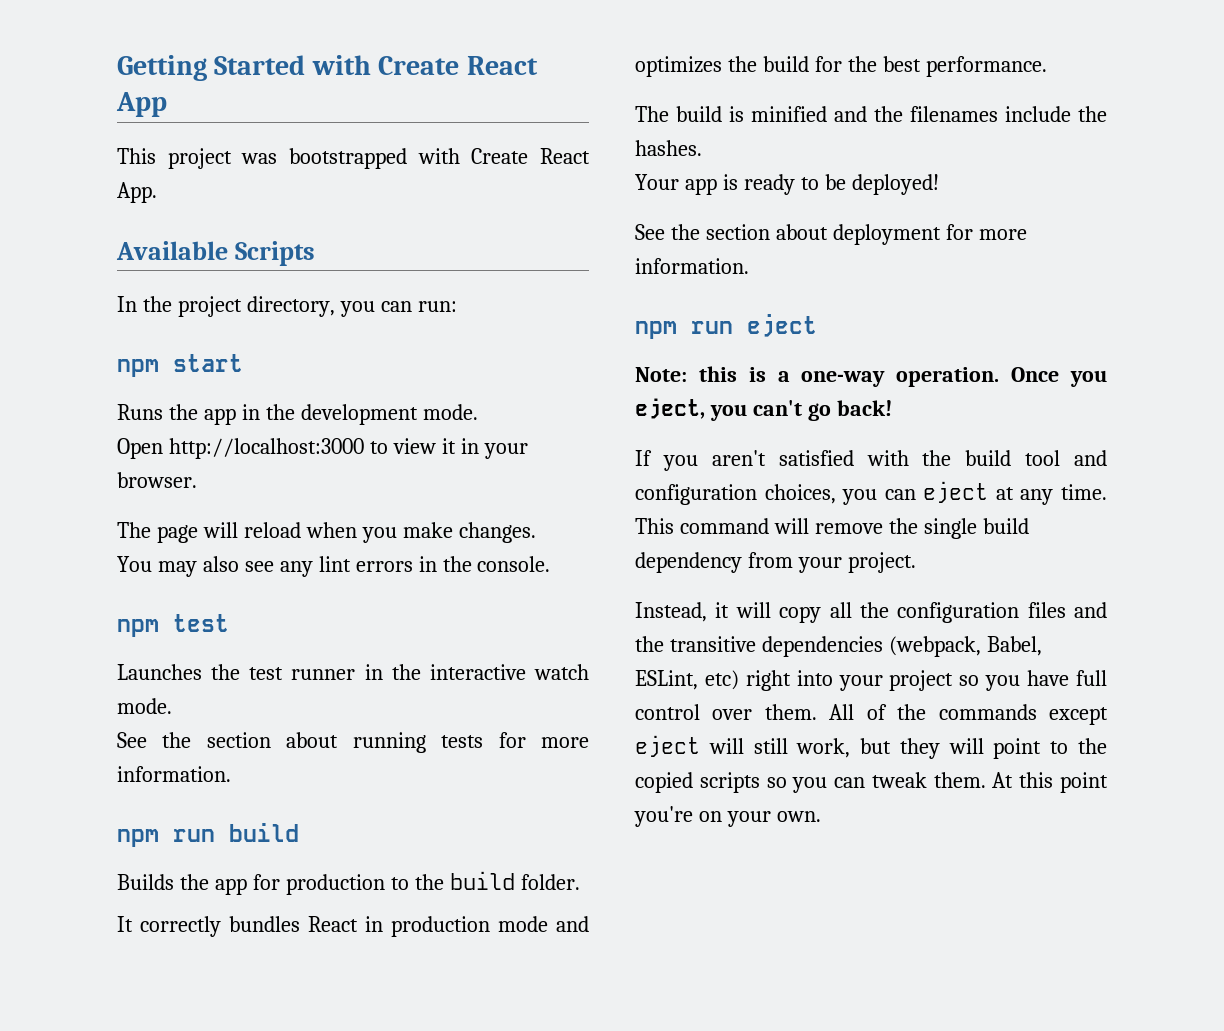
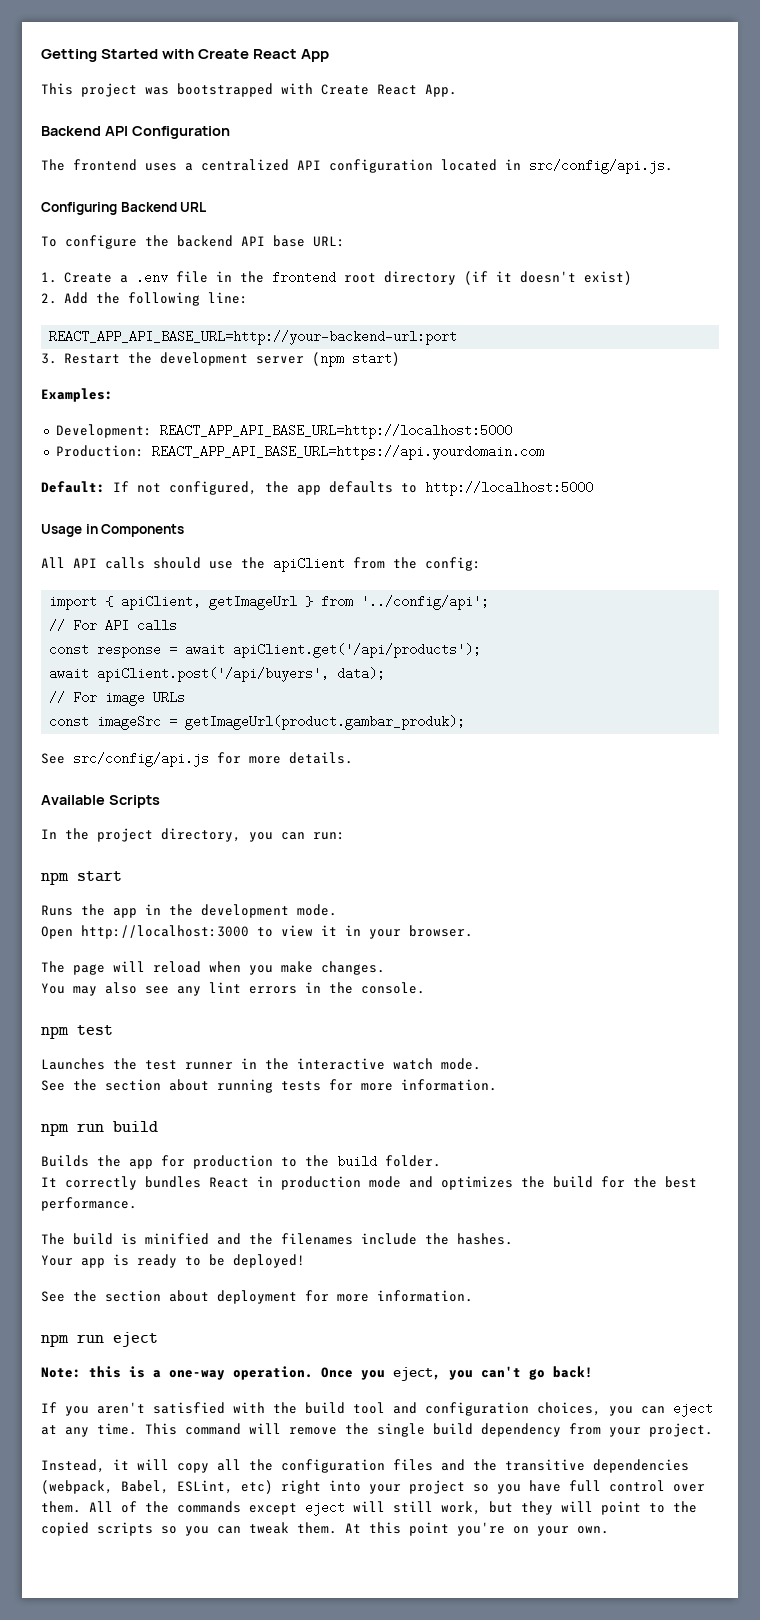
+ Backend API Configuration
+ The frontend uses a centralized API configuration located in src/config/api.js.
+ Configuring Backend URL
+ To configure the backend API base URL:
+ 1. Create a .env file in the frontend root directory (if it doesn't exist)
+ 2. Add the following line:
+ REACT_APP_API_BASE_URL=http://your-backend-url:port
+ 3. Restart the development server (npm start)
+ Examples:
+ Development: REACT_APP_API_BASE_URL=http://localhost:5000
+ Production: REACT_APP_API_BASE_URL=https://api.yourdomain.com
+ Default: If not configured, the app defaults to http://localhost:5000
+ Usage in Components
+ All API calls should use the apiClient from the config:
+ import { apiClient, getImageUrl } from '../config/api';
+ // For API calls
+ const response = await apiClient.get('/api/products');
+ await apiClient.post('/api/buyers', data);
+ // For image URLs
+ const imageSrc = getImageUrl(product.gambar_produk);
+ See src/config/api.js for more details.

